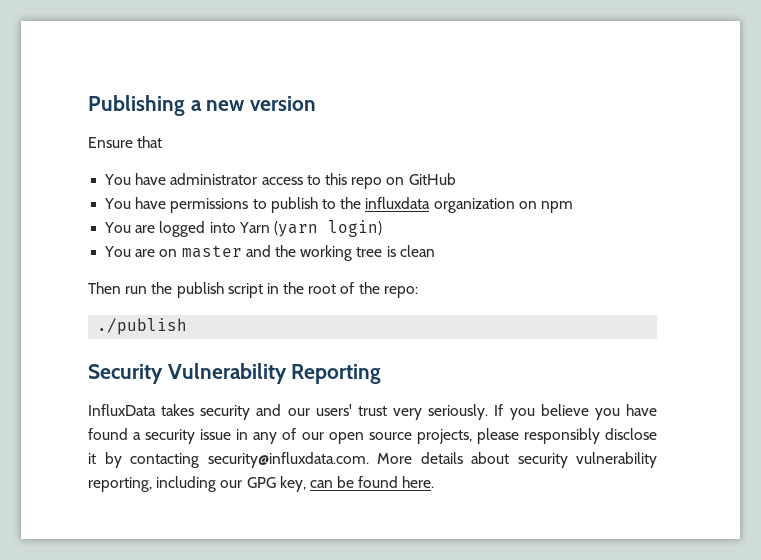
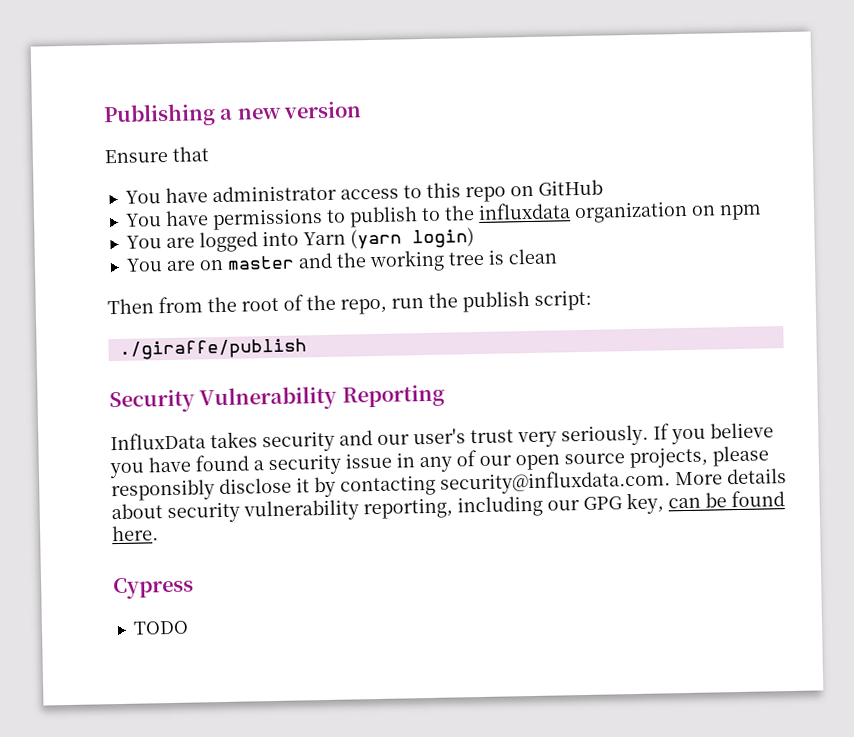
- Then run the publish script in the root of the repo:
- ./publish
+ Then from the root of the repo, run the publish script:
+ ./giraffe/publish
- InfluxData takes security and our users' trust very seriously.
+ InfluxData takes security and our user's trust very seriously.
+ Cypress
+ TODO

